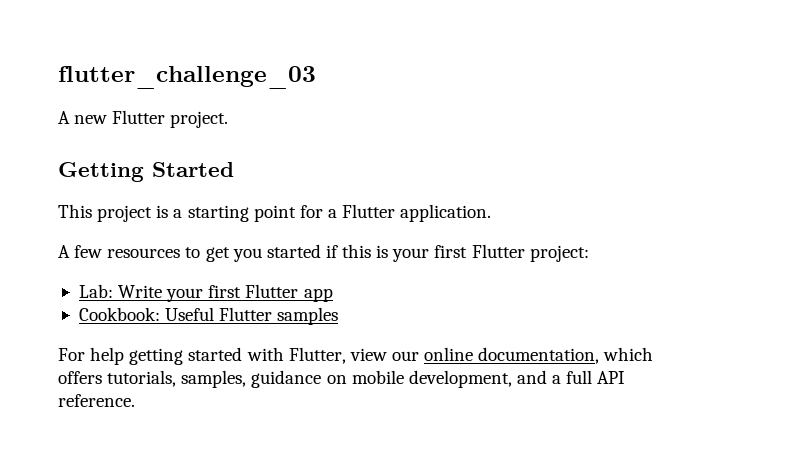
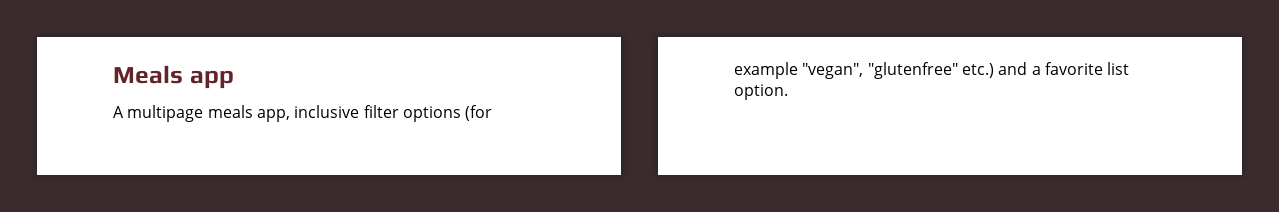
- flutter_challenge_03
- A new Flutter project.
- Getting Started
- This project is a starting point for a Flutter application.
- A few resources to get you started if this is your first Flutter project:
- Lab: Write your first Flutter app
- Cookbook: Useful Flutter samples
- For help getting started with Flutter, view our online documentation, which offers tutorials, samples, guidance on mobile development, and a full API reference.
+ Meals app
+ A multipage meals app, inclusive filter options (for example "vegan", "glutenfree" etc.) and a favorite list option.

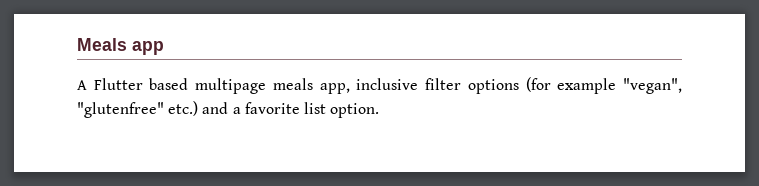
- A multipage meals app, inclusive filter options (for example "vegan", "glutenfree" etc.) and a favorite list option.
+ A Flutter based multipage meals app, inclusive filter options (for example "vegan", "glutenfree" etc.) and a favorite list option.

